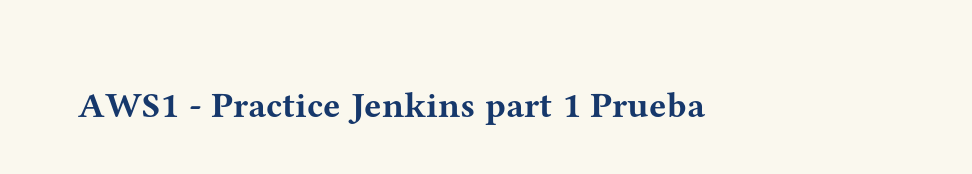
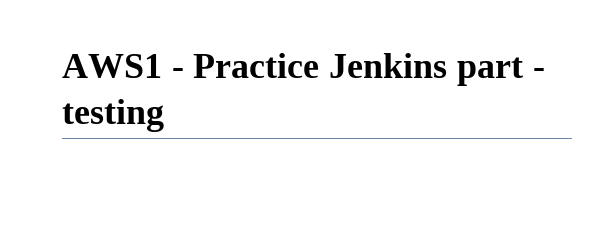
- AWS1 - Practice Jenkins part 1 Prueba
+ AWS1 - Practice Jenkins part - testing

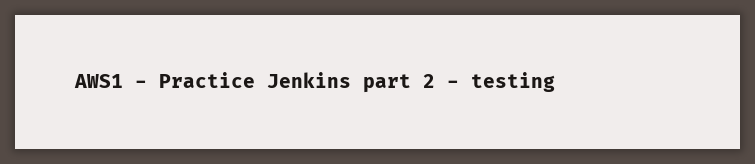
- AWS1 - Practice Jenkins part - testing
+ AWS1 - Practice Jenkins part 2 - testing

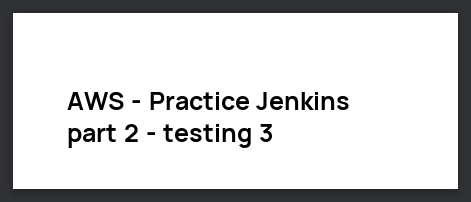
- AWS1 - Practice Jenkins part 2 - testing
+ AWS - Practice Jenkins part 2 - testing 3

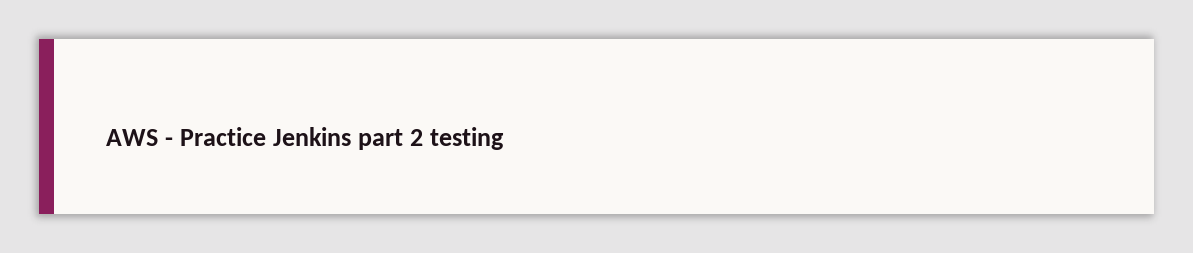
- AWS - Practice Jenkins part 2 - testing 3
+ AWS - Practice Jenkins part 2 testing

